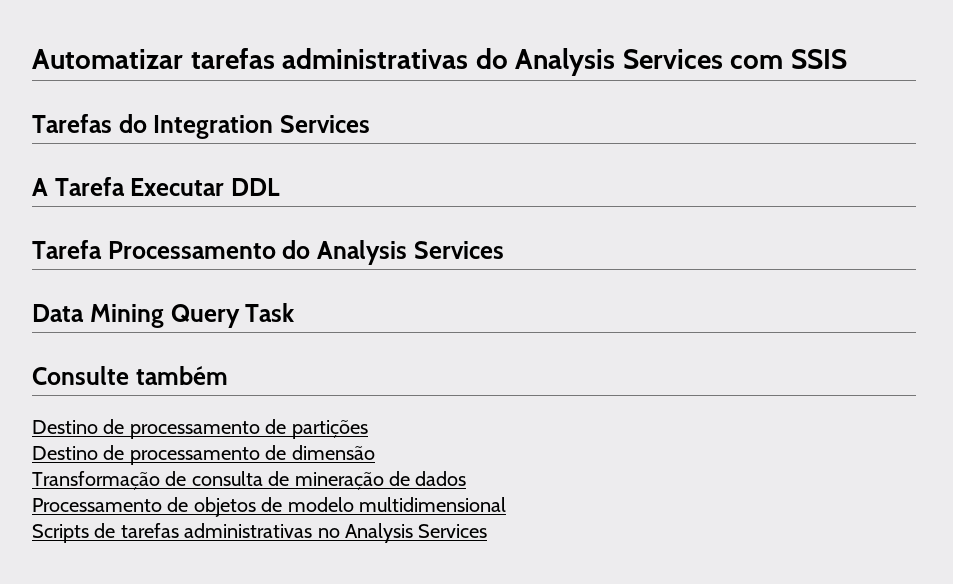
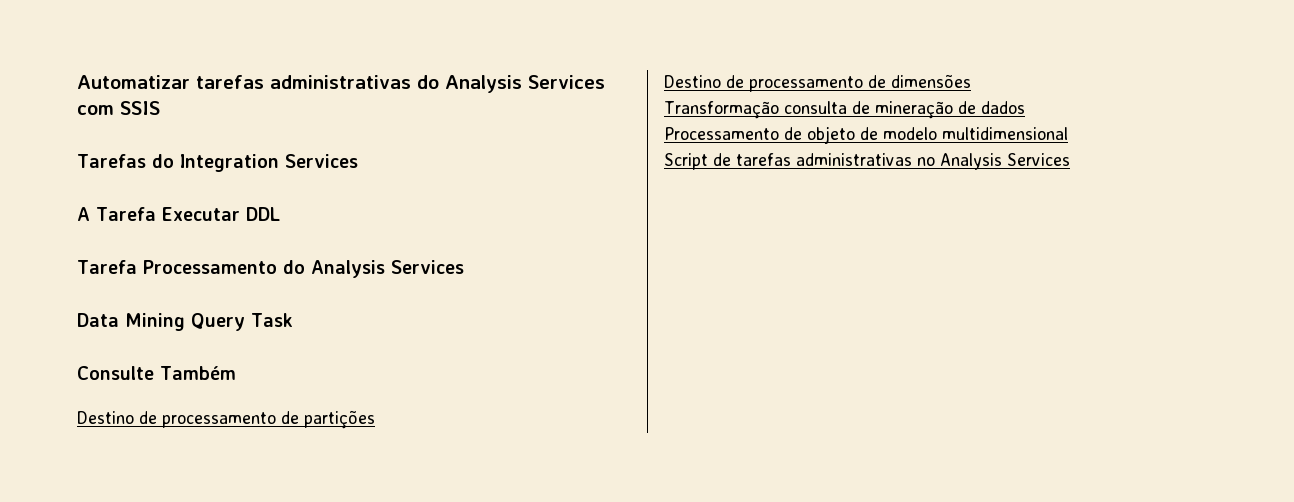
- Consulte também
+ Consulte Também
- Destino de processamento de dimensão
+ Destino de processamento de dimensões
- Transformação de consulta de mineração de dados
+ Transformação consulta de mineração de dados
- Processamento de objetos de modelo multidimensional
+ Processamento de objeto de modelo multidimensional
- Scripts de tarefas administrativas no Analysis Services
+ Script de tarefas administrativas no Analysis Services

